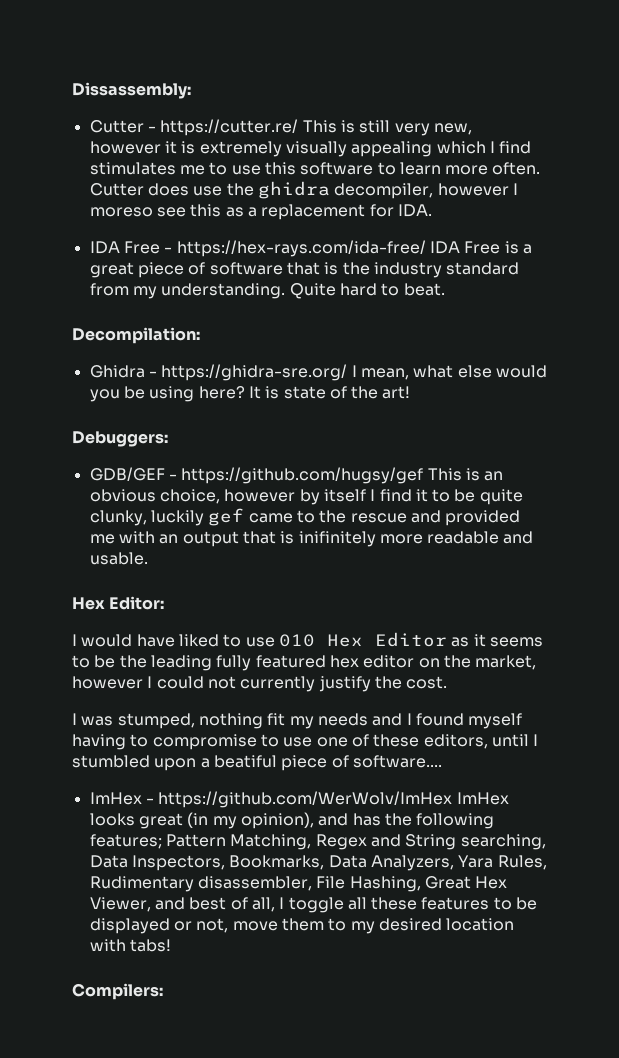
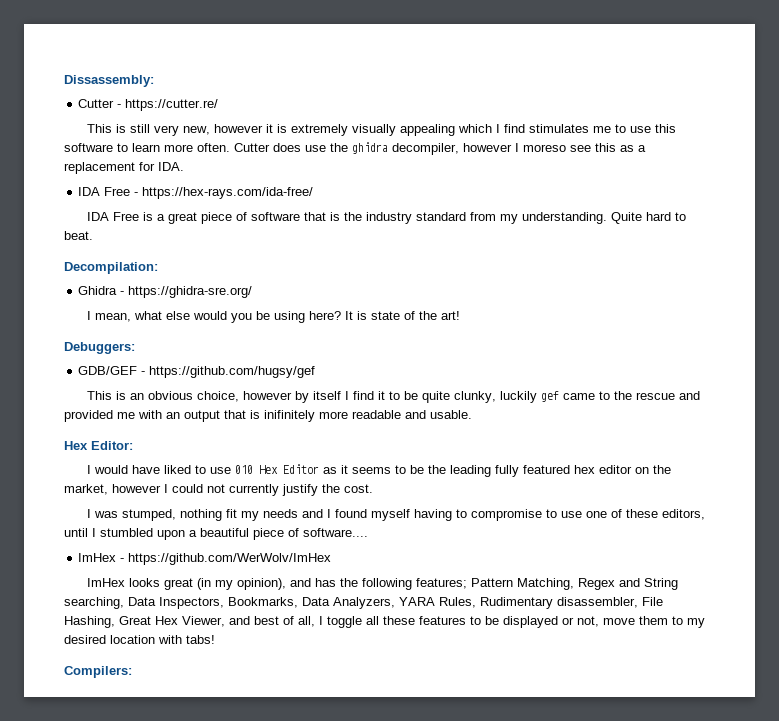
- Cutter - https://cutter.re/ This is still very new, however it is extremely visually appealing which I find stimulates me to use this software to learn more often.
+ Cutter - https://cutter.re/
+ This is still very new, however it is extremely visually appealing which I find stimulates me to use this software to learn more often.
- IDA Free - https://hex-rays.com/ida-free/ IDA Free is a great piece of software that is the industry standard from my understanding.
+ IDA Free - https://hex-rays.com/ida-free/
+ IDA Free is a great piece of software that is the industry standard from my understanding.
- Ghidra - https://ghidra-sre.org/ I mean, what else would you be using here?
+ Ghidra - https://ghidra-sre.org/
+ I mean, what else would you be using here?
- GDB/GEF - https://github.com/hugsy/gef This is an obvious choice, however by itself I find it to be quite clunky, luckily gef came to the rescue and provided me with an output that is inifinitely more readable and usable.
+ GDB/GEF - https://github.com/hugsy/gef
+ This is an obvious choice, however by itself I find it to be quite clunky, luckily gef came to the rescue and provided me with an output that is inifinitely more readable and usable.
- I was stumped, nothing fit my needs and I found myself having to compromise to use one of these editors, until I stumbled upon a beatiful piece of software....
+ I was stumped, nothing fit my needs and I found myself having to compromise to use one of these editors, until I stumbled upon a beautiful piece of software....
- ImHex - https://github.com/WerWolv/ImHex ImHex looks great (in my opinion), and has the following features; Pattern Matching, Regex and String searching, Data Inspectors, Bookmarks, Data Analyzers, Yara Rules, Rudimentary disassembler, File Hashing, Great Hex Viewer, and best of all, I toggle all these features to be displayed or not, move them to my desired location with tabs!
+ ImHex - https://github.com/WerWolv/ImHex
+ ImHex looks great (in my opinion), and has the following features; Pattern Matching, Regex and String searching, Data Inspectors, Bookmarks, Data Analyzers, YARA Rules, Rudimentary disassembler, File Hashing, Great Hex Viewer, and best of all, I toggle all these features to be displayed or not, move them to my desired location with tabs!

